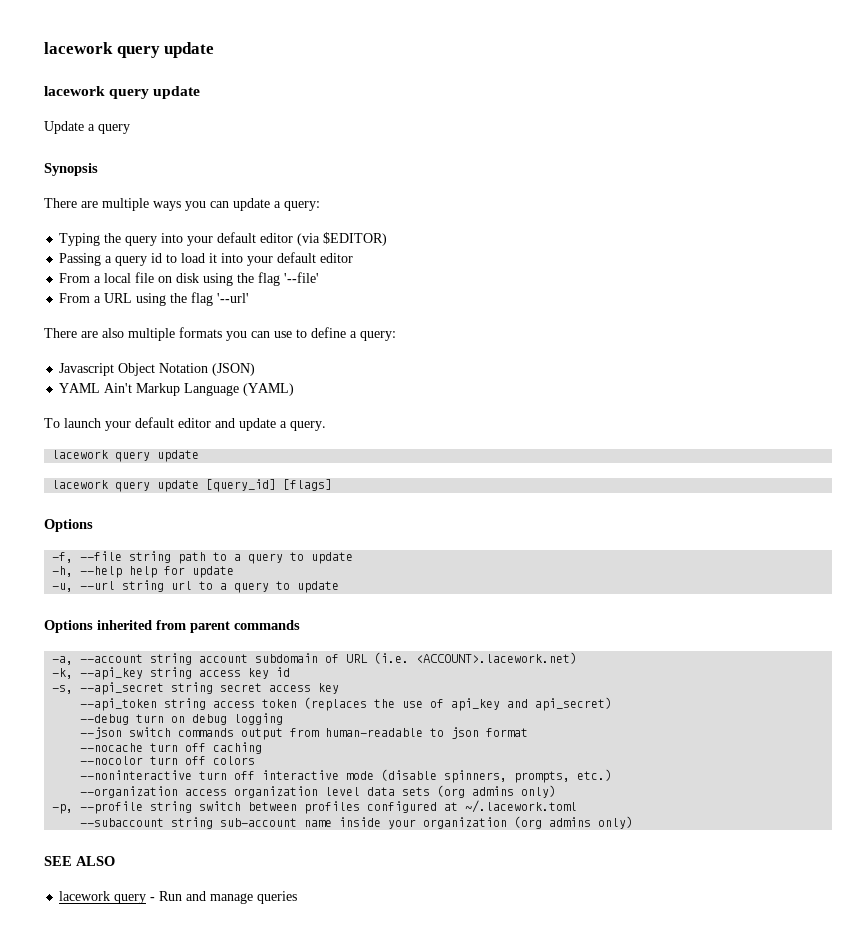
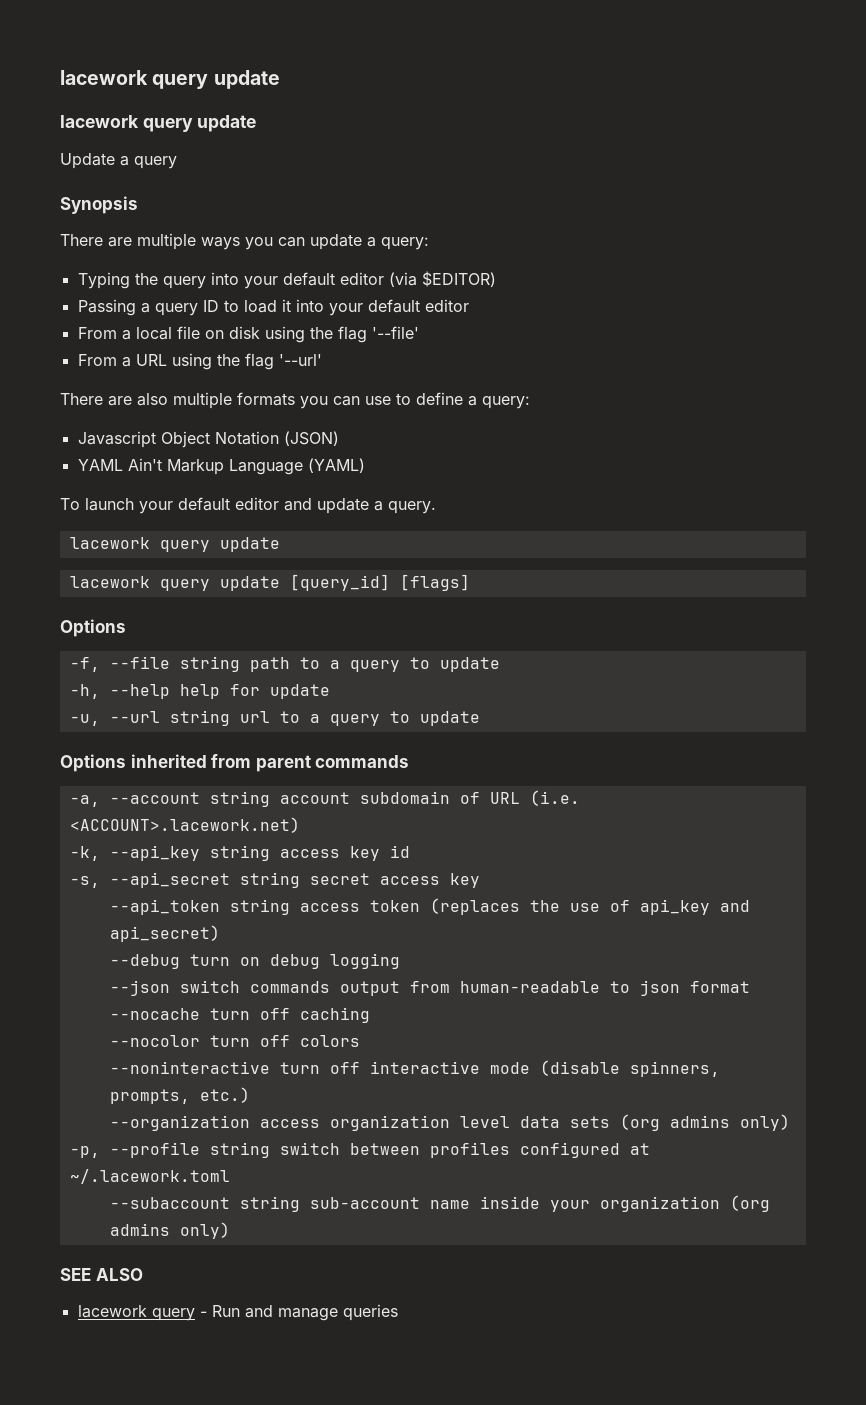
- Passing a query id to load it into your default editor
+ Passing a query ID to load it into your default editor

